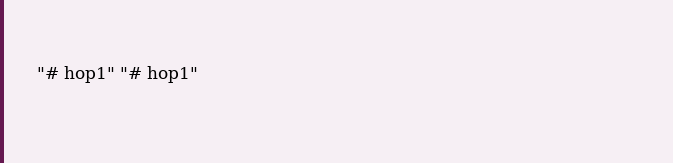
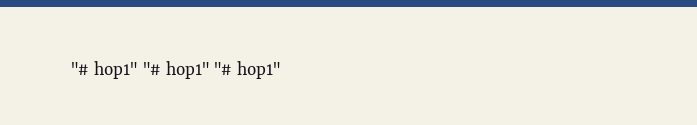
- "# hop1" "# hop1"
+ "# hop1" "# hop1" "# hop1"

